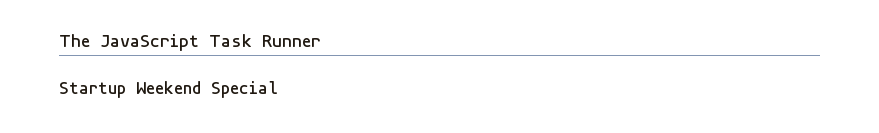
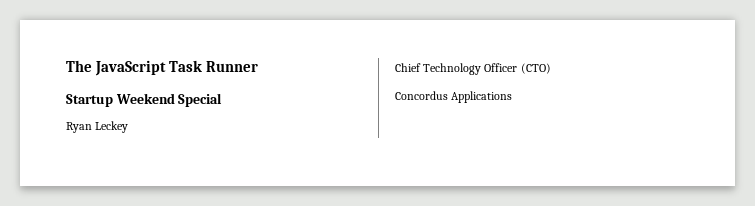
+ Ryan Leckey
+ Chief Technology Officer (CTO)
+ Concordus Applications

